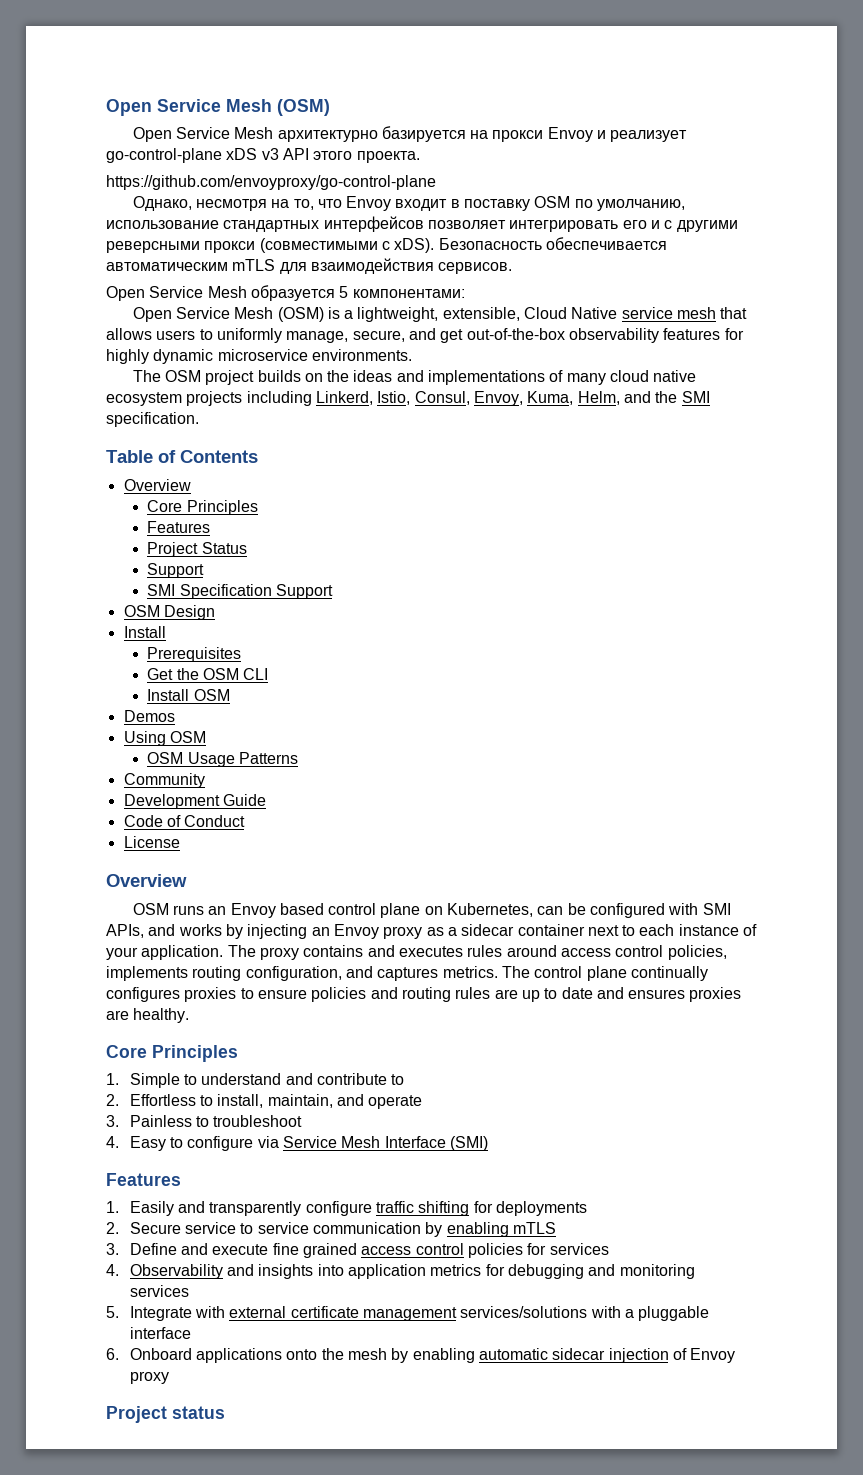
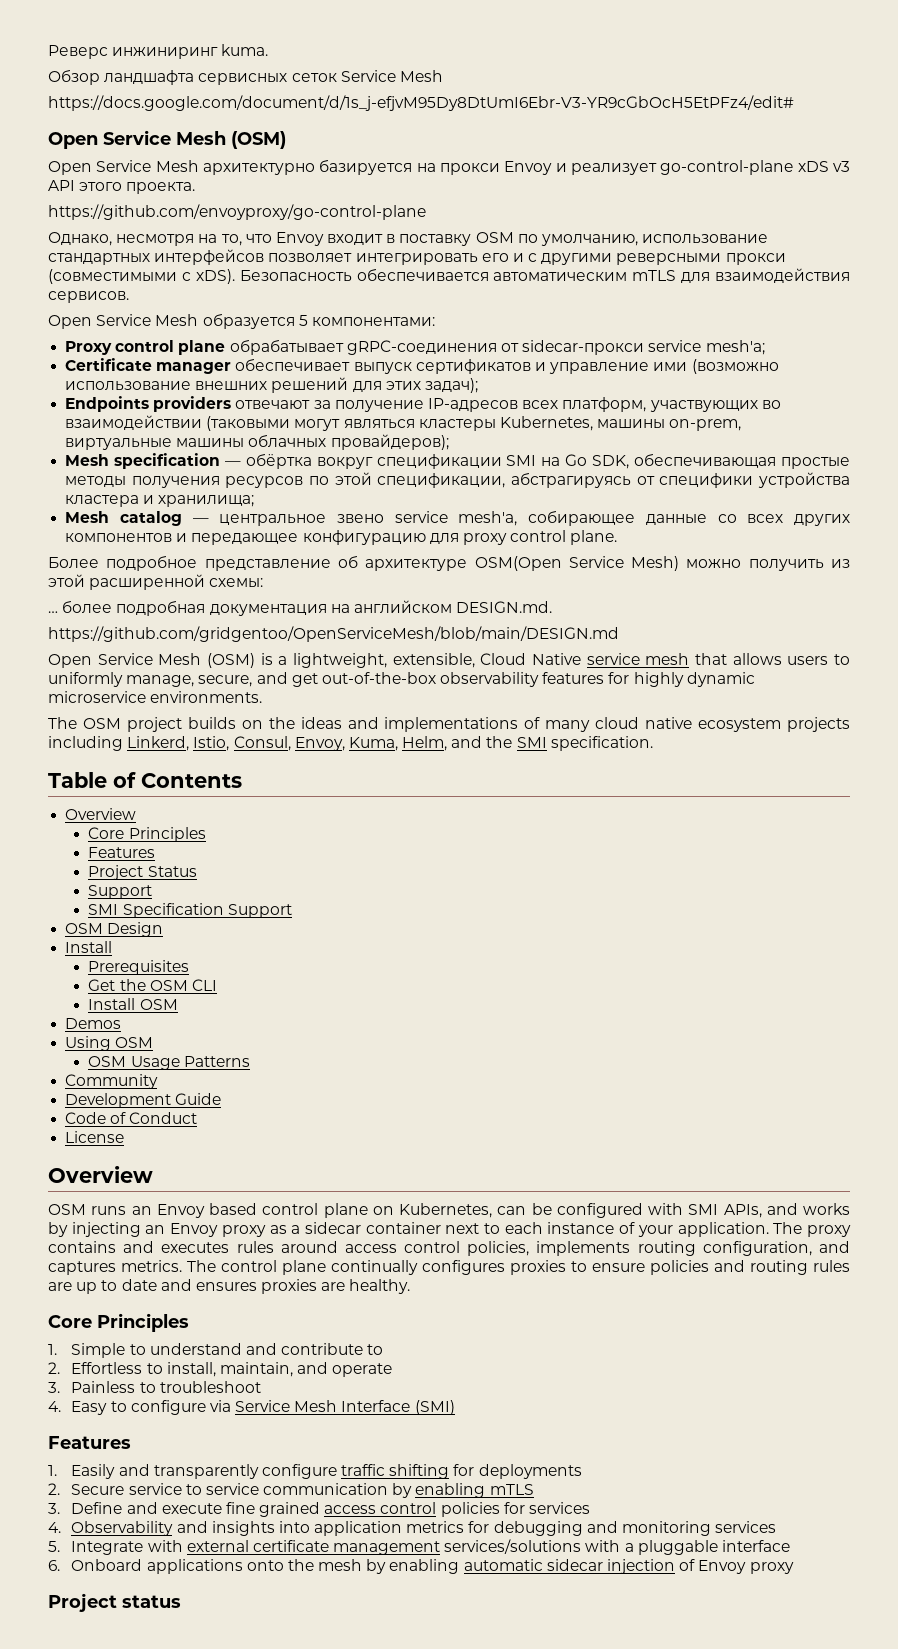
+ Реверс инжиниринг kuma.
+ Обзор ландшафта сервисных сеток Service Mesh
+ https://docs.google.com/document/d/1s_j-efjvM95Dy8DtUmI6Ebr-V3-YR9cGbOcH5EtPFz4/edit#
+ Proxy control plane обрабатывает gRPC-соединения от sidecar-прокси service mesh'а;
+ Certificate manager обеспечивает выпуск сертификатов и управление ими (возможно использование внешних решений для этих задач);
+ Endpoints providers отвечают за получение IP-адресов всех платформ, участвующих во взаимодействии (таковыми могут являться кластеры Kubernetes, машины on-prem, виртуальные машины облачных провайдеров);
+ Mesh specification — обёртка вокруг спецификации SMI на Go SDK, обеспечивающая простые методы получения ресурсов по этой спецификации, абстрагируясь от специфики устройства кластера и хранилища;
+ Mesh catalog — центральное звено service mesh'а, собирающее данные со всех других компонентов и передающее конфигурацию для proxy control plane.
+ Более подробное представление об архитектуре OSM(Open Service Mesh) можно получить из этой расширенной схемы:
+ … более подробная документация на английском DESIGN.md.
+ https://github.com/gridgentoo/OpenServiceMesh/blob/main/DESIGN.md

